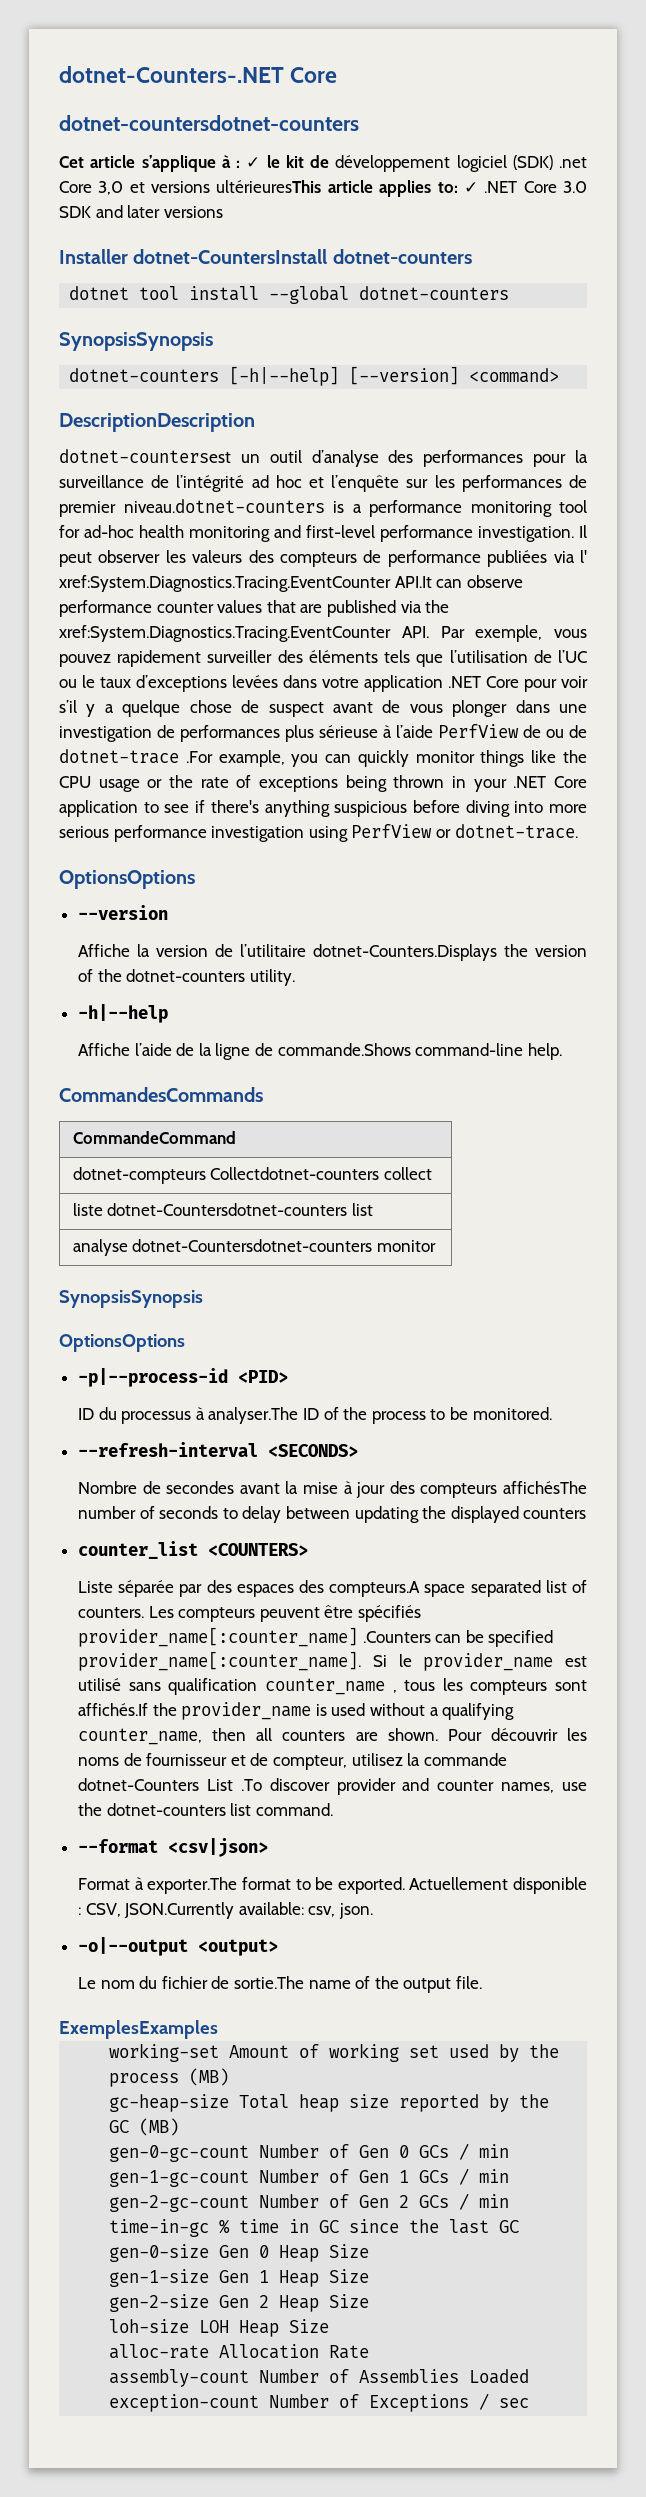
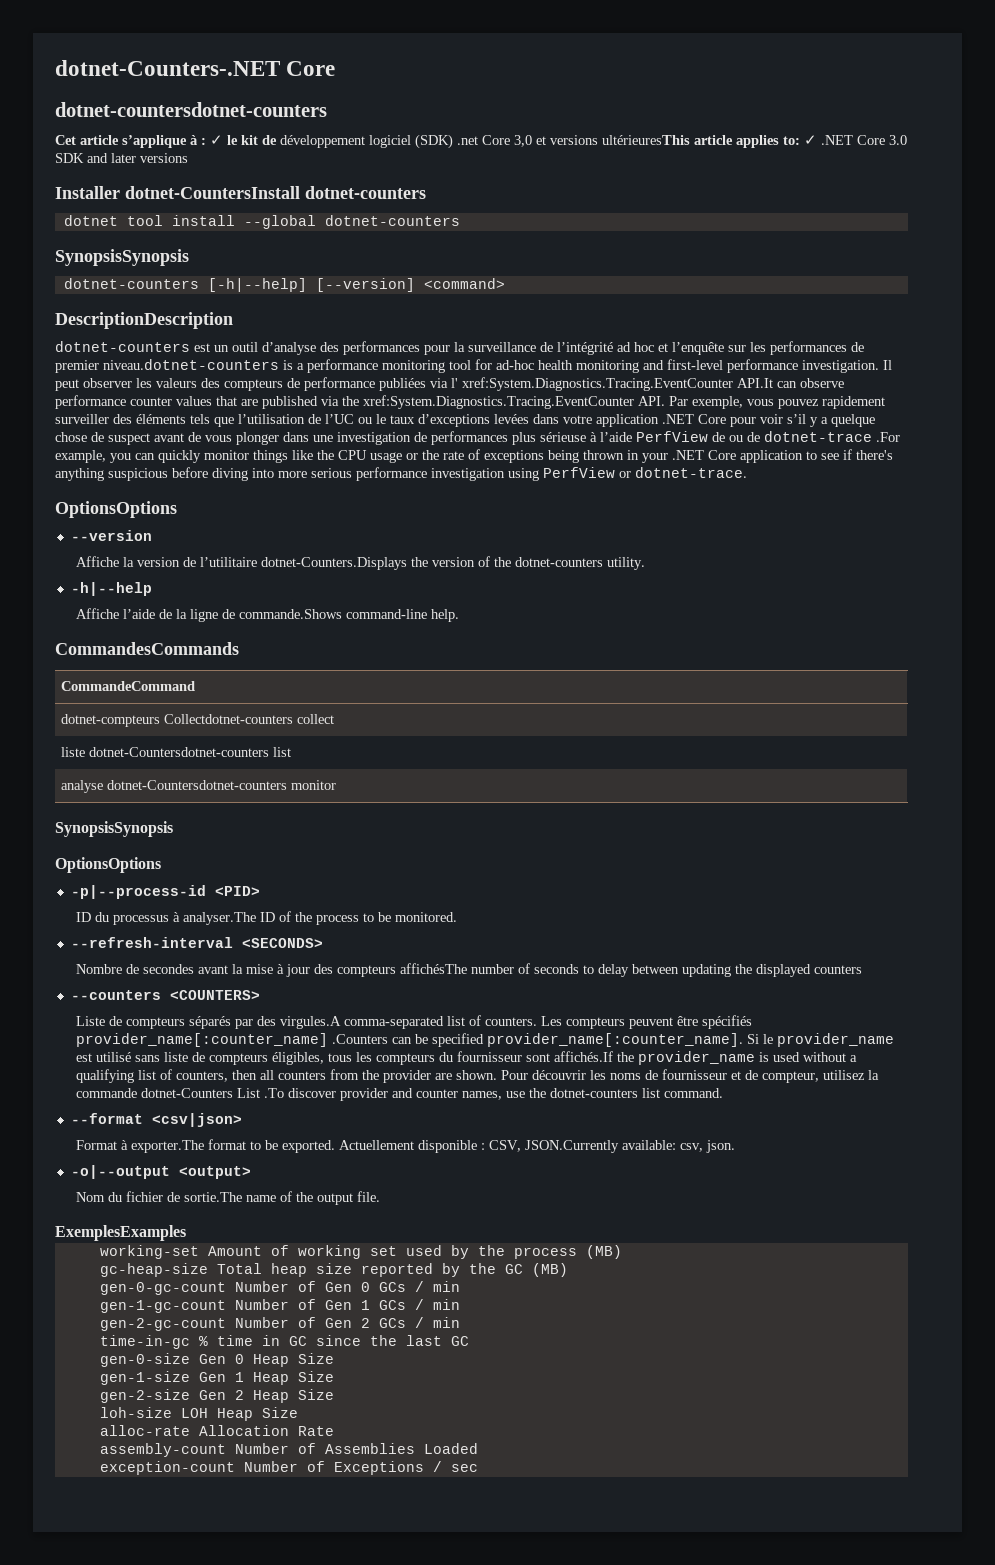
- dotnet-countersest un outil d’analyse des performances pour la surveillance de l’intégrité ad hoc et l’enquête sur les performances de premier niveau.dotnet-counters is a performance monitoring tool for ad-hoc health monitoring and first-level performance investigation.
+ dotnet-counters est un outil d’analyse des performances pour la surveillance de l’intégrité ad hoc et l’enquête sur les performances de premier niveau.dotnet-counters is a performance monitoring tool for ad-hoc health monitoring and first-level performance investigation.
- counter_list <COUNTERS>
+ --counters <COUNTERS>
- Liste séparée par des espaces des compteurs.A space separated list of counters.
+ Liste de compteurs séparés par des virgules.A comma-separated list of counters.
- Si le provider_name est utilisé sans qualification counter_name , tous les compteurs sont affichés.If the provider_name is used without a qualifying counter_name, then all counters are shown.
+ Si le provider_name est utilisé sans liste de compteurs éligibles, tous les compteurs du fournisseur sont affichés.If the provider_name is used without a qualifying list of counters, then all counters from the provider are shown.
- Le nom du fichier de sortie.The name of the output file.
+ Nom du fichier de sortie.The name of the output file.

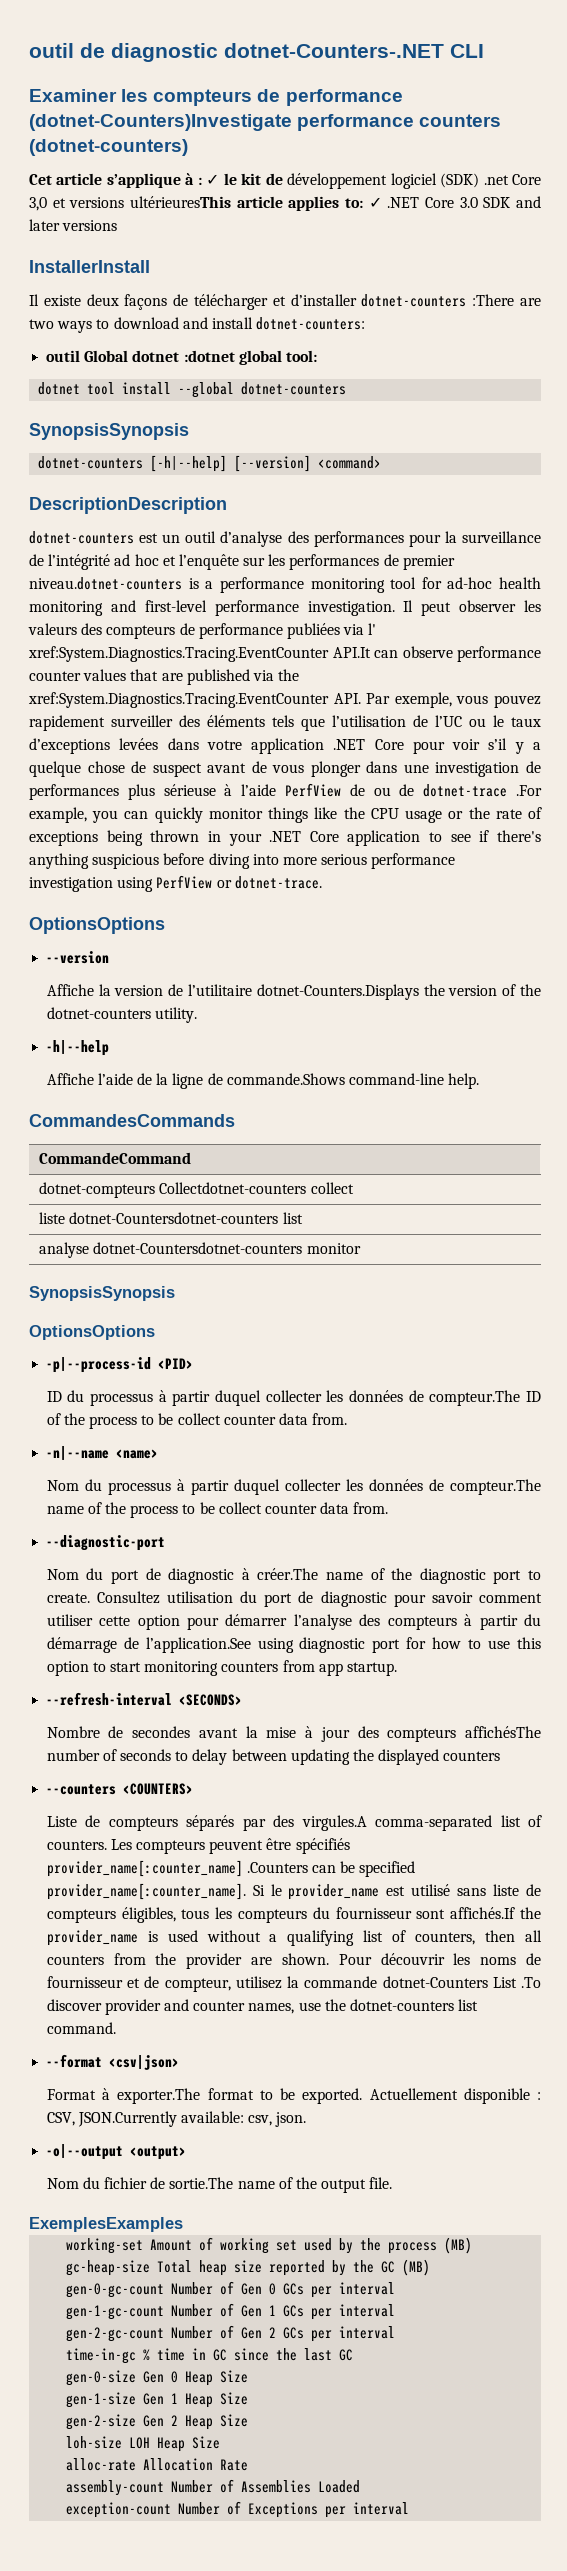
- dotnet-Counters-.NET Core
- dotnet-countersdotnet-counters
+ outil de diagnostic dotnet-Counters-.NET CLI
+ Examiner les compteurs de performance (dotnet-Counters)Investigate performance counters (dotnet-counters)
- Installer dotnet-CountersInstall dotnet-counters
+ InstallerInstall
+ Il existe deux façons de télécharger et d’installer dotnet-counters :There are two ways to download and install dotnet-counters:
+ outil Global dotnet :dotnet global tool:
- ID du processus à analyser.The ID of the process to be monitored.
+ ID du processus à partir duquel collecter les données de compteur.The ID of the process to be collect counter data from.
+ -n|--name <name>
+ Nom du processus à partir duquel collecter les données de compteur.The name of the process to be collect counter data from.
+ --diagnostic-port
+ Nom du port de diagnostic à créer.The name of the diagnostic port to create. Consultez utilisation du port de diagnostic pour savoir comment utiliser cette option pour démarrer l’analyse des compteurs à partir du démarrage de l’application.See using diagnostic port for how to use this option to start monitoring counters from app startup.
- gen-0-gc-count Number of Gen 0 GCs / min
+ gen-0-gc-count Number of Gen 0 GCs per interval
- gen-1-gc-count Number of Gen 1 GCs / min
+ gen-1-gc-count Number of Gen 1 GCs per interval
- gen-2-gc-count Number of Gen 2 GCs / min
+ gen-2-gc-count Number of Gen 2 GCs per interval
- exception-count Number of Exceptions / sec
+ exception-count Number of Exceptions per interval

